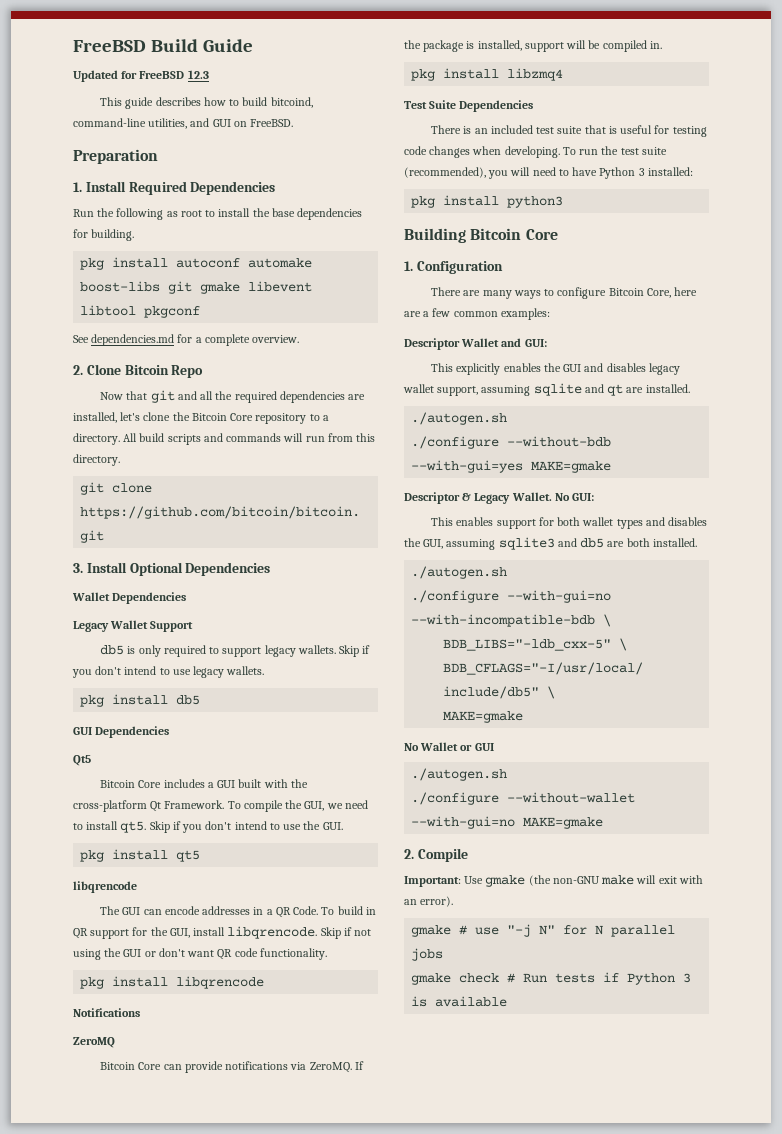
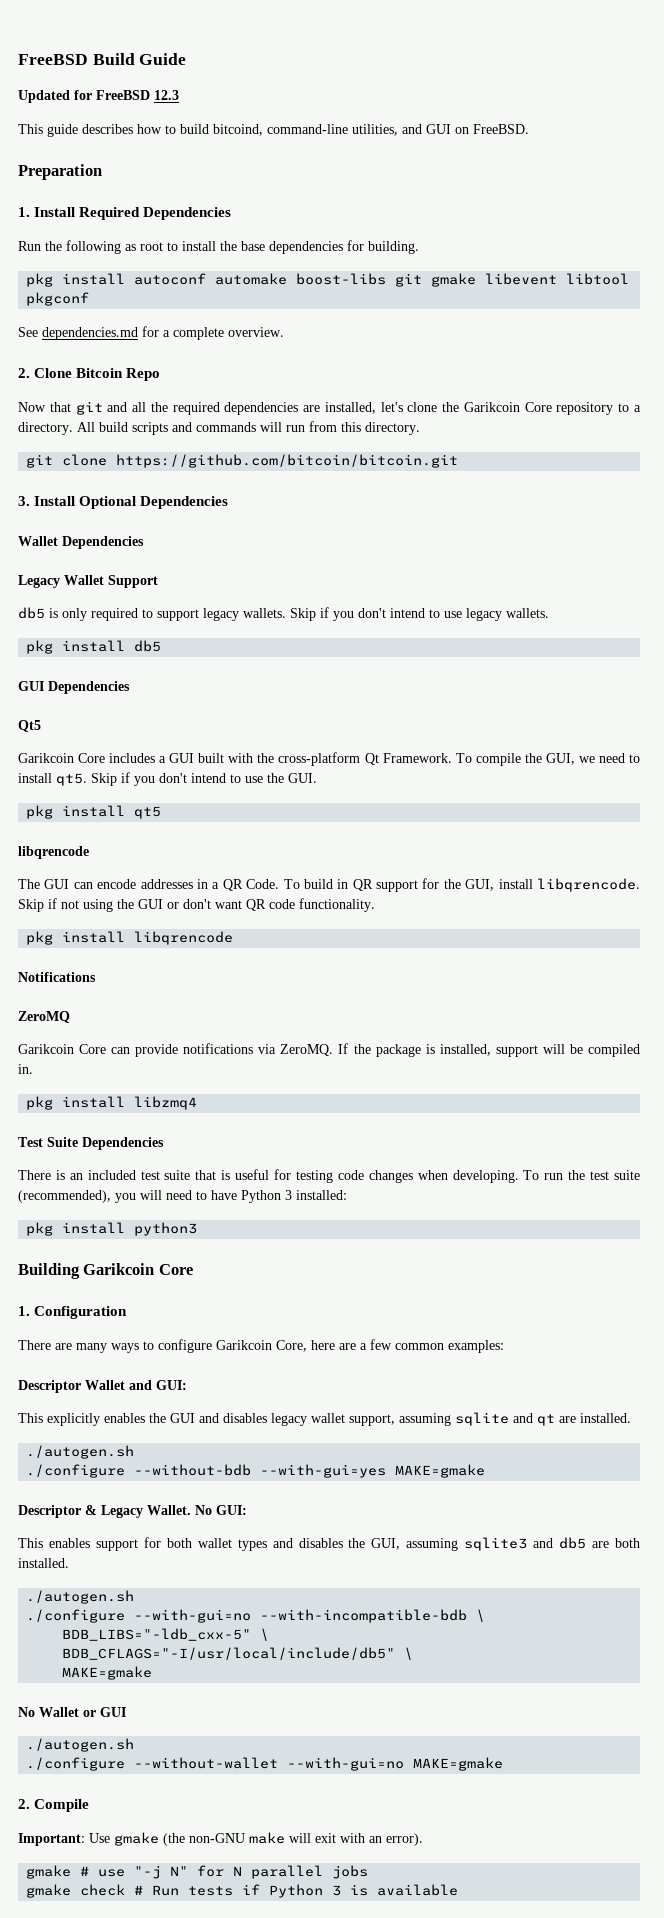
- Now that git and all the required dependencies are installed, let's clone the Bitcoin Core repository to a directory.
+ Now that git and all the required dependencies are installed, let's clone the Garikcoin Core repository to a directory.
- Bitcoin Core includes a GUI built with the cross-platform Qt Framework.
+ Garikcoin Core includes a GUI built with the cross-platform Qt Framework.
- Bitcoin Core can provide notifications via ZeroMQ.
+ Garikcoin Core can provide notifications via ZeroMQ.
- Building Bitcoin Core
+ Building Garikcoin Core
- There are many ways to configure Bitcoin Core, here are a few common examples:
+ There are many ways to configure Garikcoin Core, here are a few common examples:

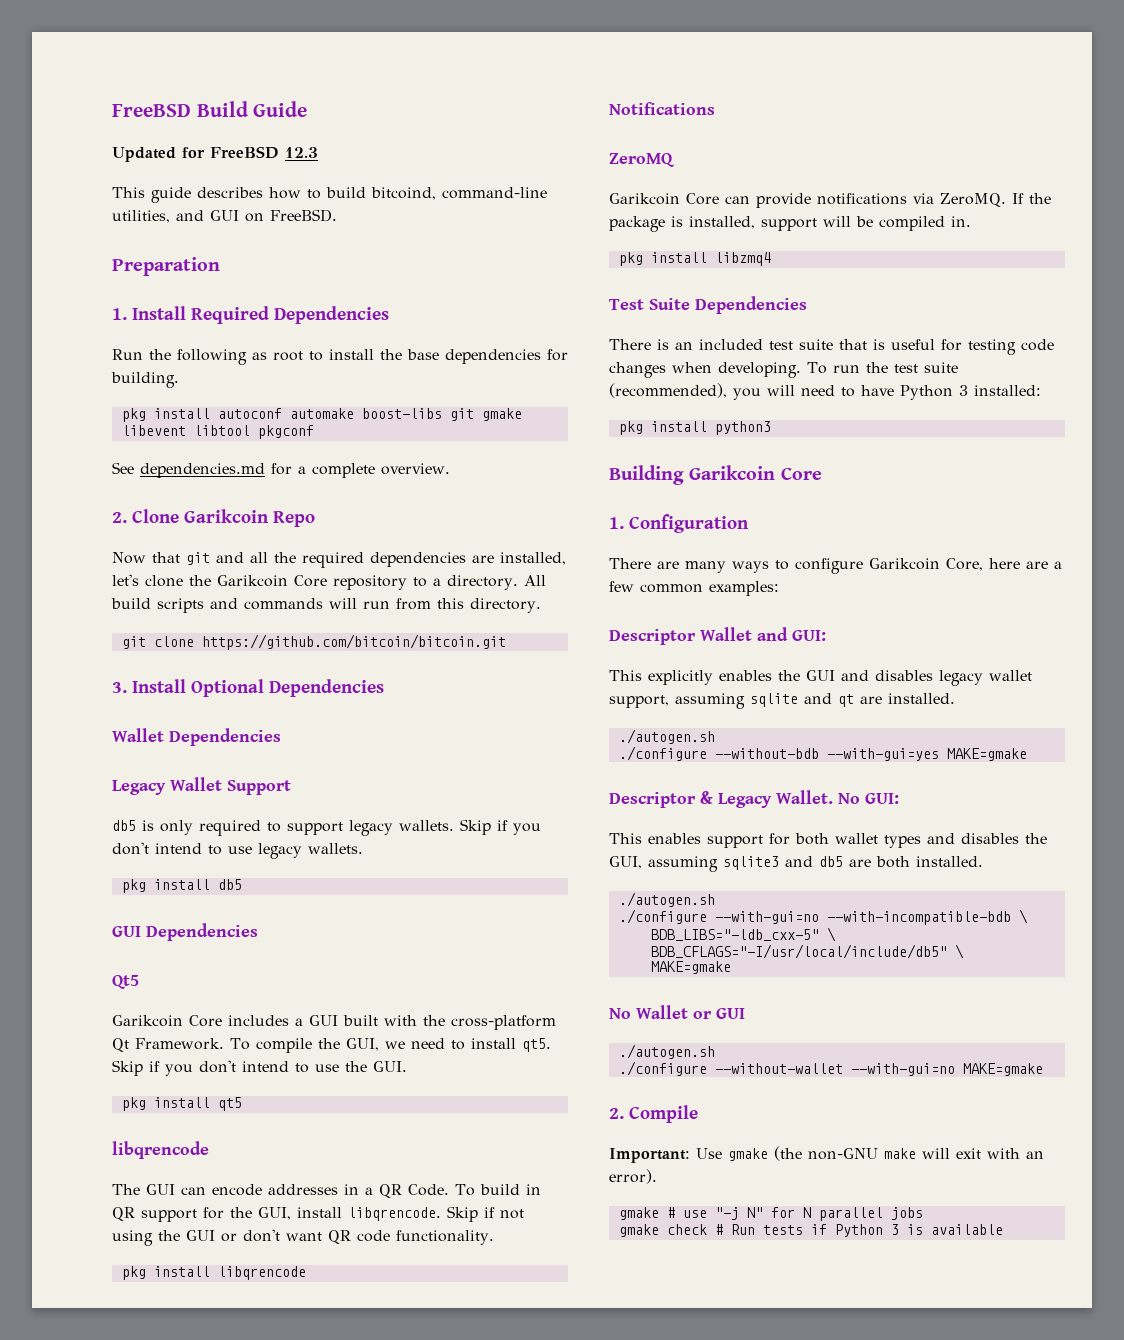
- 2. Clone Bitcoin Repo
+ 2. Clone Garikcoin Repo

